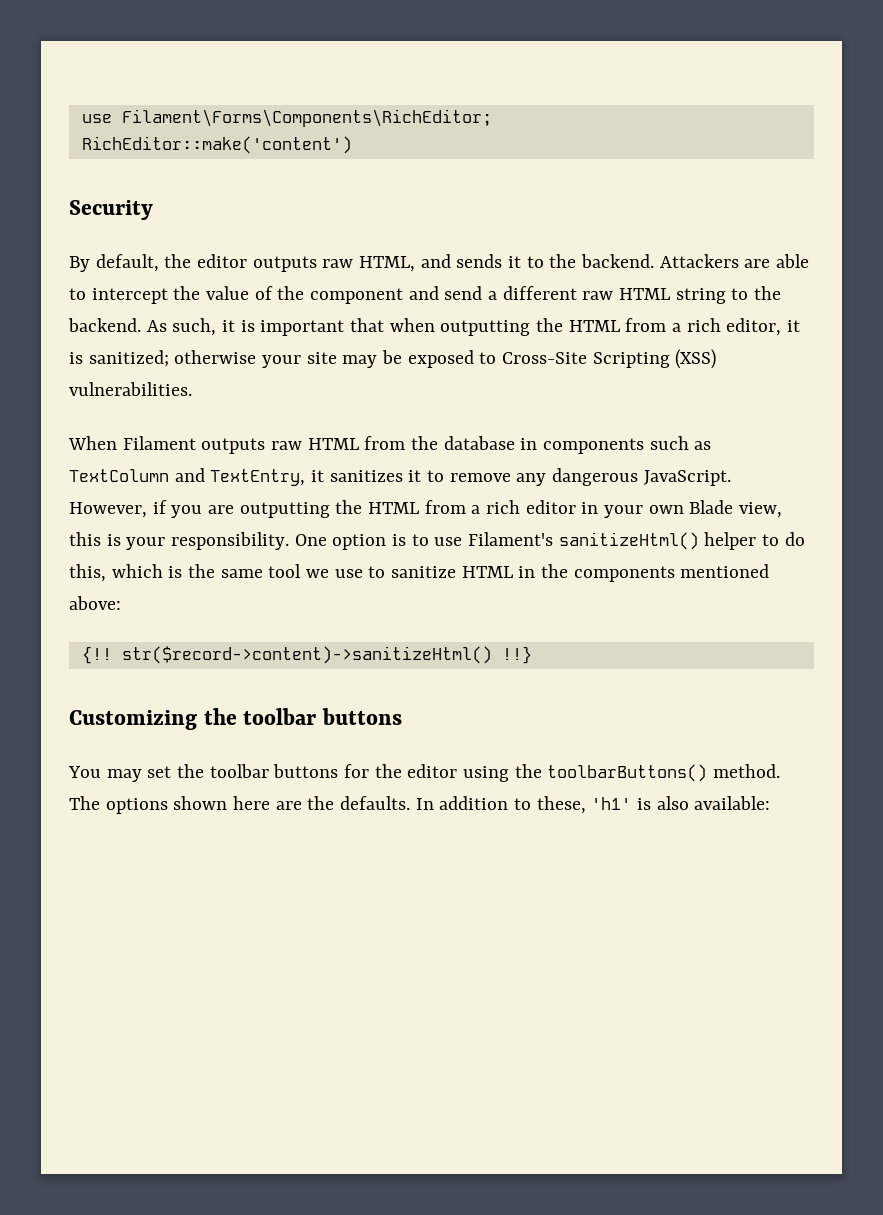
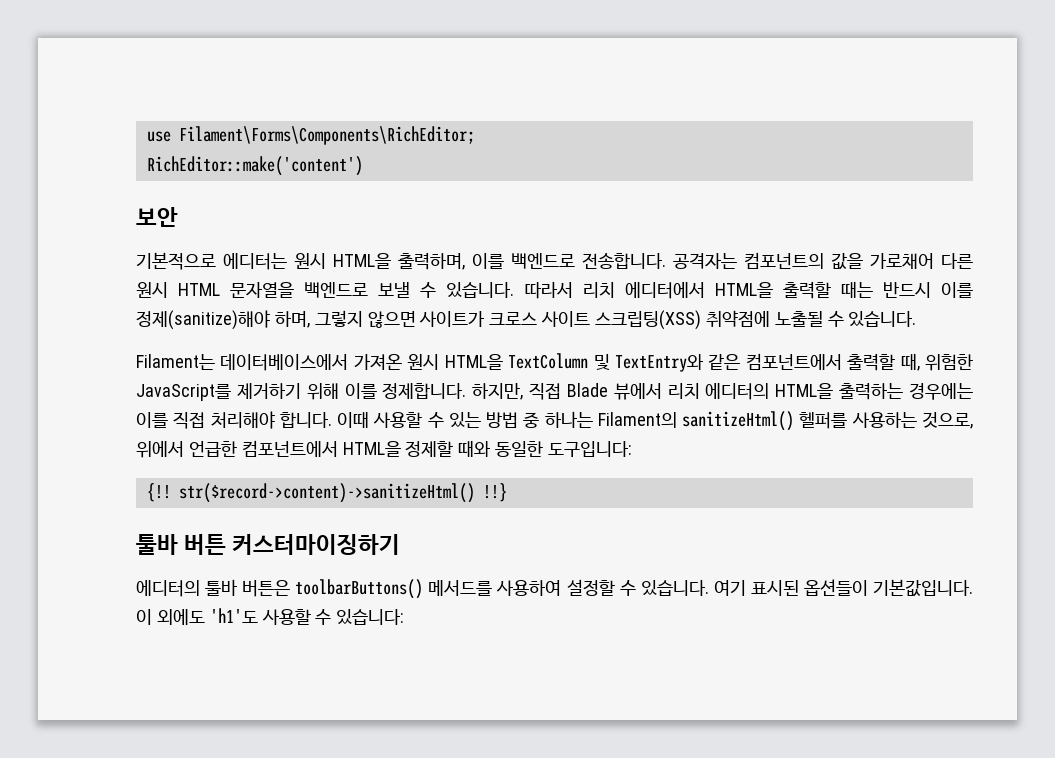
- Security
- By default, the editor outputs raw HTML, and sends it to the backend. Attackers are able to intercept the value of the component and send a different raw HTML string to the backend. As such, it is important that when outputting the HTML from a rich editor, it is sanitized; otherwise your site may be exposed to Cross-Site Scripting (XSS) vulnerabilities.
- When Filament outputs raw HTML from the database in components such as TextColumn and TextEntry, it sanitizes it to remove any dangerous JavaScript. However, if you are outputting the HTML from a rich editor in your own Blade view, this is your responsibility. One option is to use Filament's sanitizeHtml() helper to do this, which is the same tool we use to sanitize HTML in the components mentioned above:
+ 보안
+ 기본적으로 에디터는 원시 HTML을 출력하며, 이를 백엔드로 전송합니다. 공격자는 컴포넌트의 값을 가로채어 다른 원시 HTML 문자열을 백엔드로 보낼 수 있습니다. 따라서 리치 에디터에서 HTML을 출력할 때는 반드시 이를 정제(sanitize)해야 하며, 그렇지 않으면 사이트가 크로스 사이트 스크립팅(XSS) 취약점에 노출될 수 있습니다.
+ Filament는 데이터베이스에서 가져온 원시 HTML을 TextColumn 및 TextEntry와 같은 컴포넌트에서 출력할 때, 위험한 JavaScript를 제거하기 위해 이를 정제합니다. 하지만, 직접 Blade 뷰에서 리치 에디터의 HTML을 출력하는 경우에는 이를 직접 처리해야 합니다. 이때 사용할 수 있는 방법 중 하나는 Filament의 sanitizeHtml() 헬퍼를 사용하는 것으로, 위에서 언급한 컴포넌트에서 HTML을 정제할 때와 동일한 도구입니다:
  {!! str($record->content)->sanitizeHtml() !!}
- Customizing the toolbar buttons
- You may set the toolbar buttons for the editor using the toolbarButtons() method. The options shown here are the defaults. In addition to these, 'h1' is also available:
+ 툴바 버튼 커스터마이징하기
+ 에디터의 툴바 버튼은 toolbarButtons() 메서드를 사용하여 설정할 수 있습니다. 여기 표시된 옵션들이 기본값입니다. 이 외에도 'h1'도 사용할 수 있습니다:

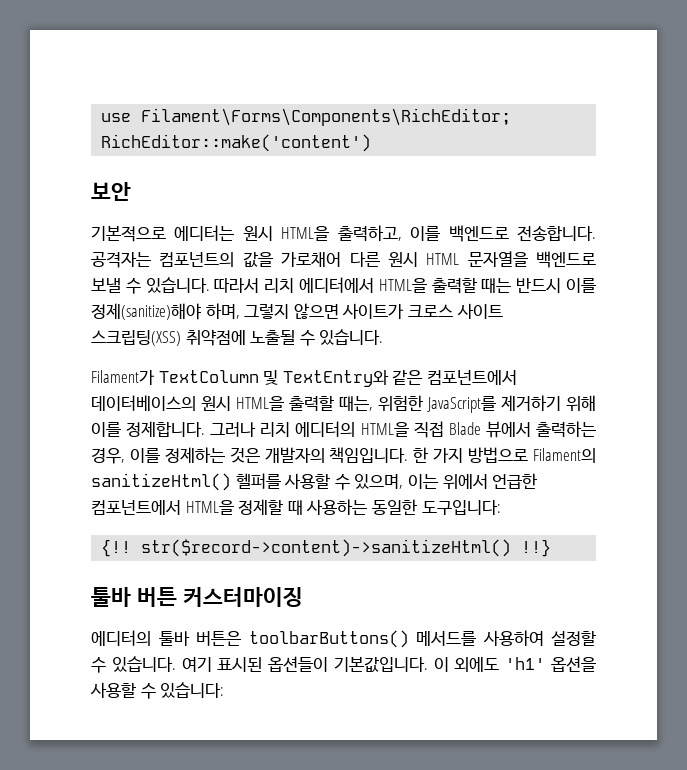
- 기본적으로 에디터는 원시 HTML을 출력하며, 이를 백엔드로 전송합니다.
+ 기본적으로 에디터는 원시 HTML을 출력하고, 이를 백엔드로 전송합니다.
- Filament는 데이터베이스에서 가져온 원시 HTML을 TextColumn 및 TextEntry와 같은 컴포넌트에서 출력할 때, 위험한 JavaScript를 제거하기 위해 이를 정제합니다.
+ Filament가 TextColumn 및 TextEntry와 같은 컴포넌트에서 데이터베이스의 원시 HTML을 출력할 때는, 위험한 JavaScript를 제거하기 위해 이를 정제합니다.
- 하지만, 직접 Blade 뷰에서 리치 에디터의 HTML을 출력하는 경우에는 이를 직접 처리해야 합니다. 이때 사용할 수 있는 방법 중 하나는 Filament의 sanitizeHtml() 헬퍼를 사용하는 것으로, 위에서 언급한 컴포넌트에서 HTML을 정제할 때와 동일한 도구입니다:
+ 그러나 리치 에디터의 HTML을 직접 Blade 뷰에서 출력하는 경우, 이를 정제하는 것은 개발자의 책임입니다. 한 가지 방법으로 Filament의 sanitizeHtml() 헬퍼를 사용할 수 있으며, 이는 위에서 언급한 컴포넌트에서 HTML을 정제할 때 사용하는 동일한 도구입니다:
- 툴바 버튼 커스터마이징하기
+ 툴바 버튼 커스터마이징
- 이 외에도 'h1'도 사용할 수 있습니다:
+ 이 외에도 'h1' 옵션을 사용할 수 있습니다:

